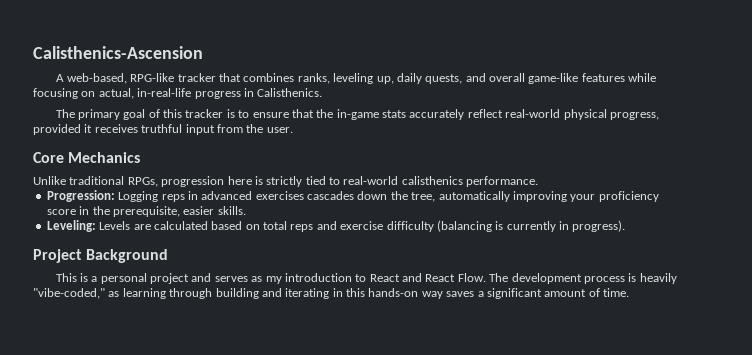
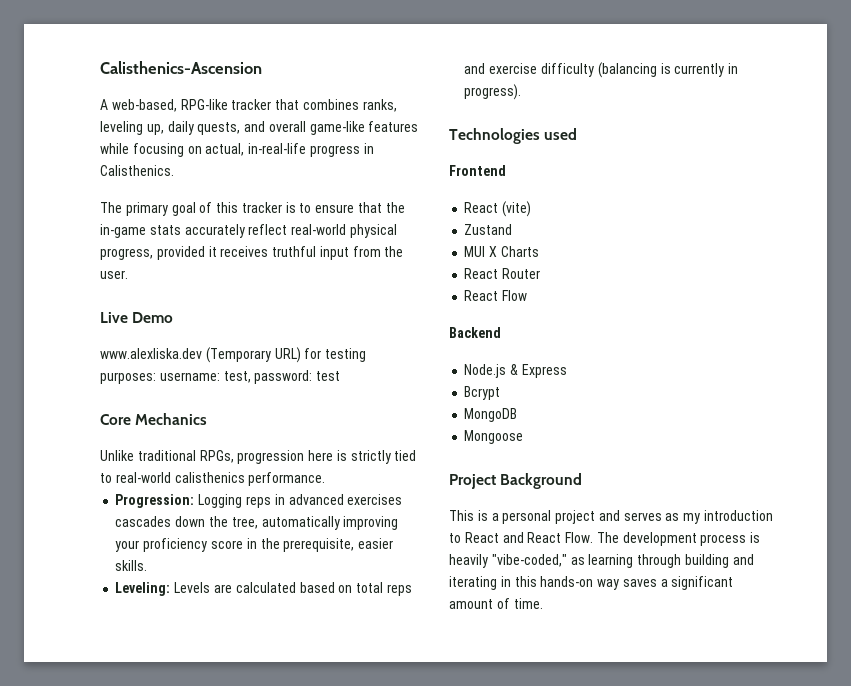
+ Live Demo
+ www.alexliska.dev (Temporary URL) for testing purposes: username: test, password: test
+ Technologies used
+ Frontend
+ React (vite)
+ Zustand
+ MUI X Charts
+ React Router
+ React Flow
+ Backend
+ Node.js & Express
+ Bcrypt
+ MongoDB
+ Mongoose

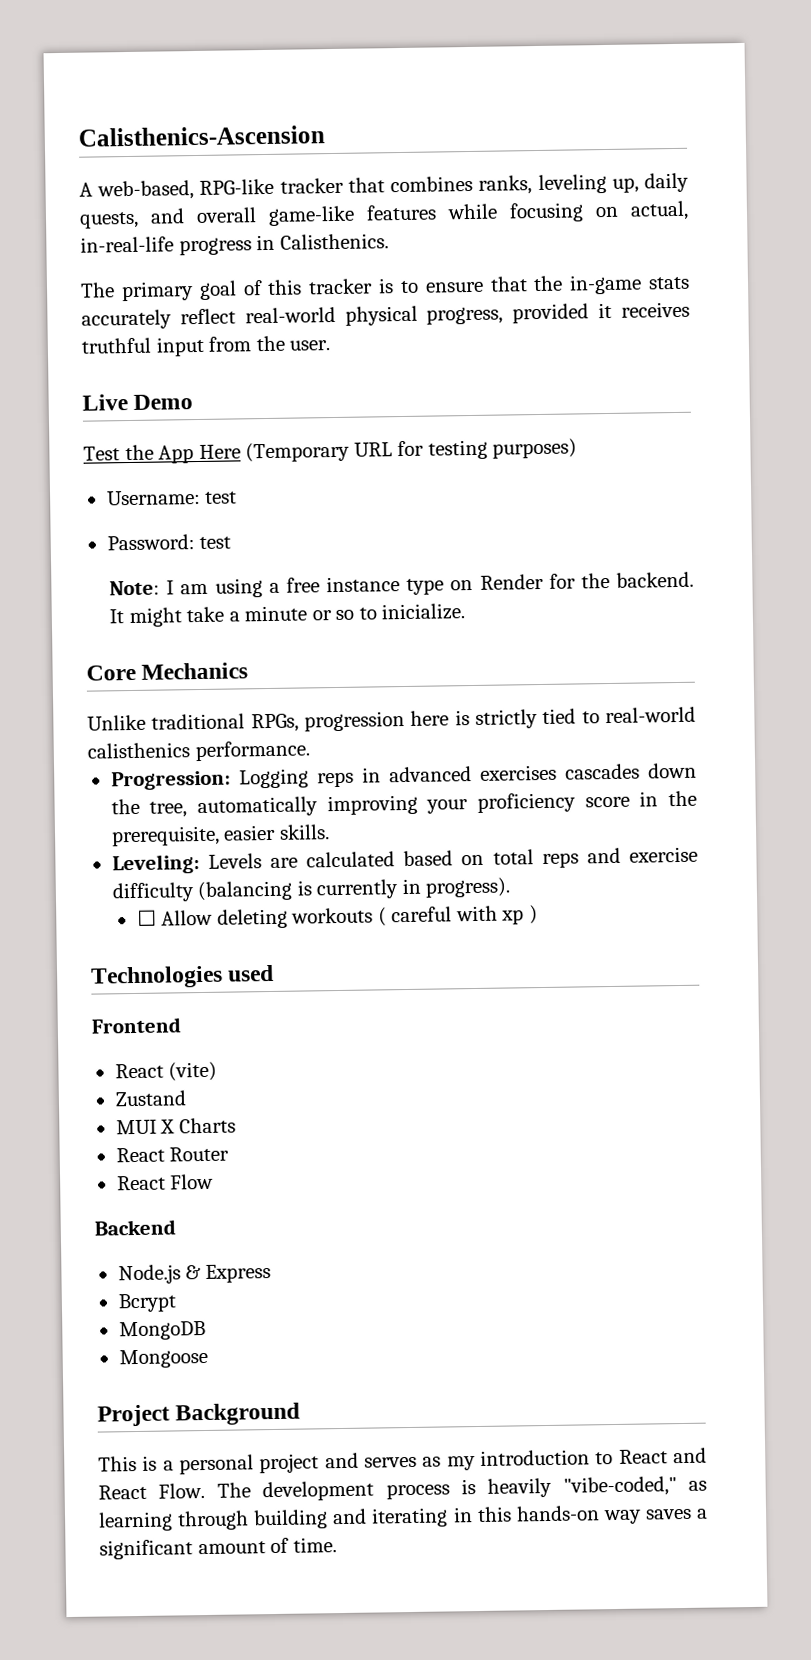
- www.alexliska.dev (Temporary URL) for testing purposes: username: test, password: test
+ Test the App Here (Temporary URL for testing purposes)
+ Username: test
+ Password: test
+ Note: I am using a free instance type on Render for the backend. It might take a minute or so to inicialize.
+ ☐ Allow deleting workouts ( careful with xp )

